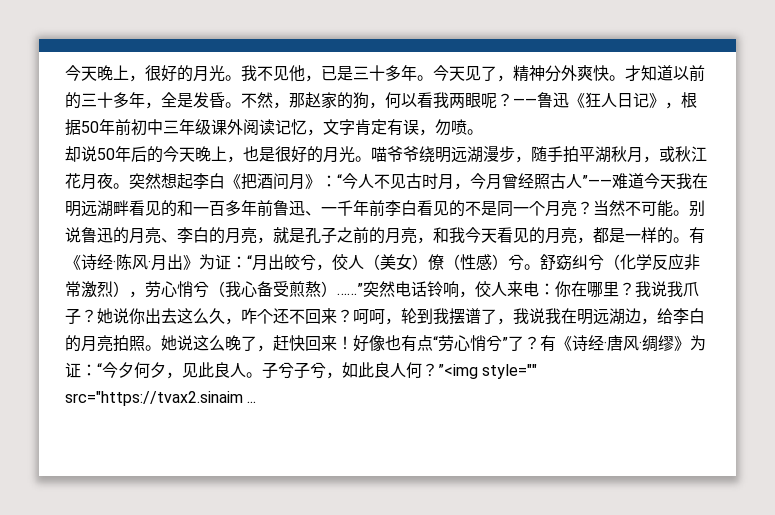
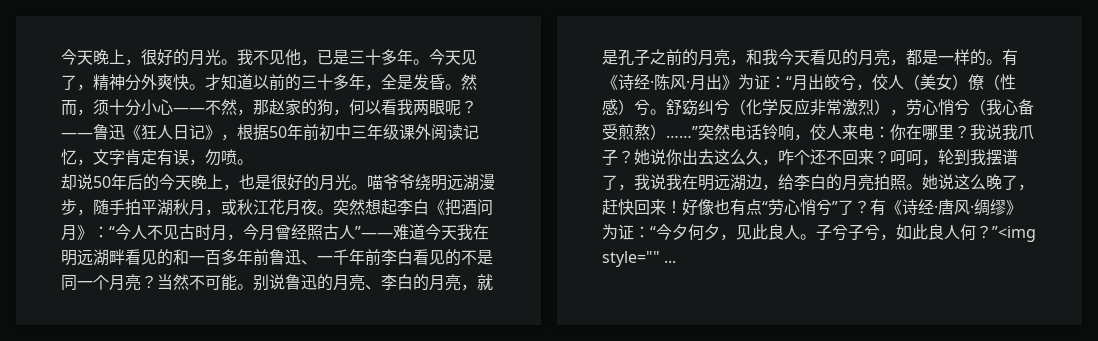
- 不然，那赵家的狗，何以看我两眼呢？
+ 然而，须十分小心——不然，那赵家的狗，何以看我两眼呢？
- 子兮子兮，如此良人何？”<img style="" src="https://tvax2.sinaim ...
+ 子兮子兮，如此良人何？”<img style="" ...

